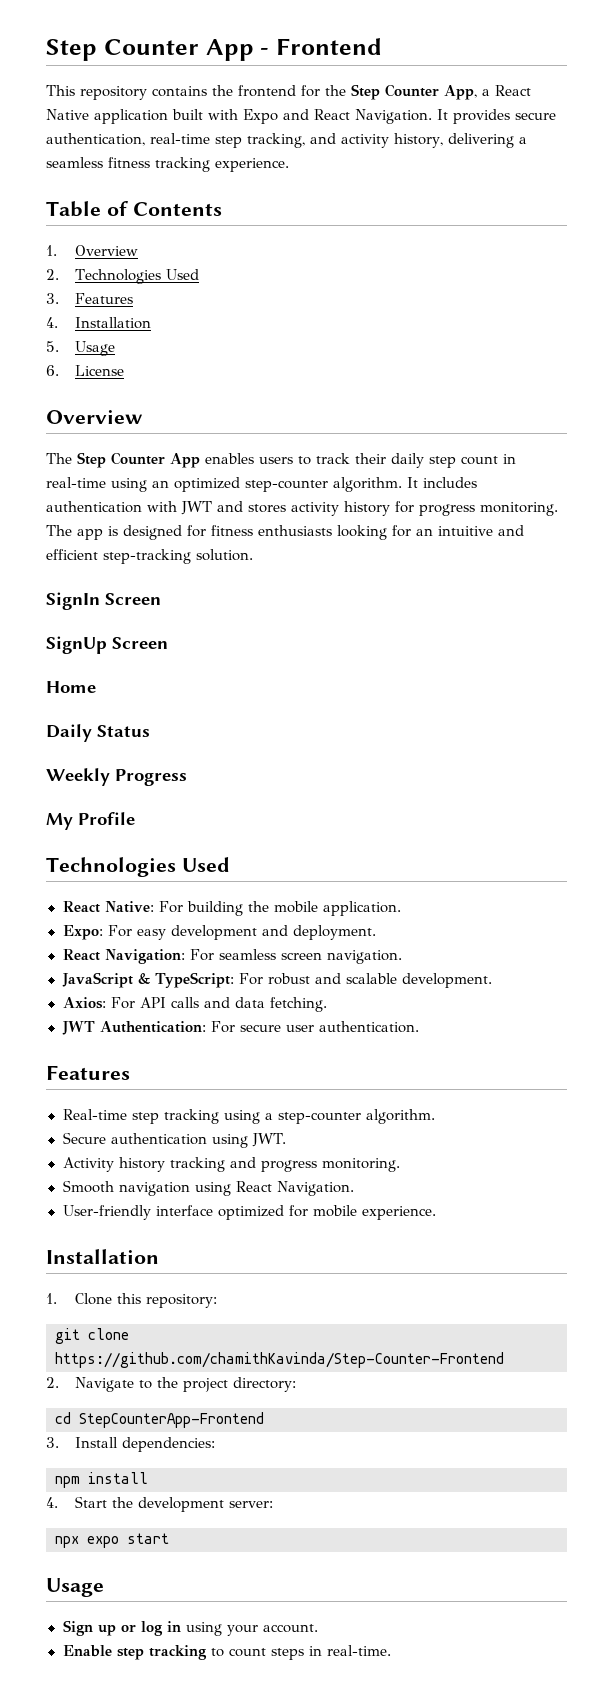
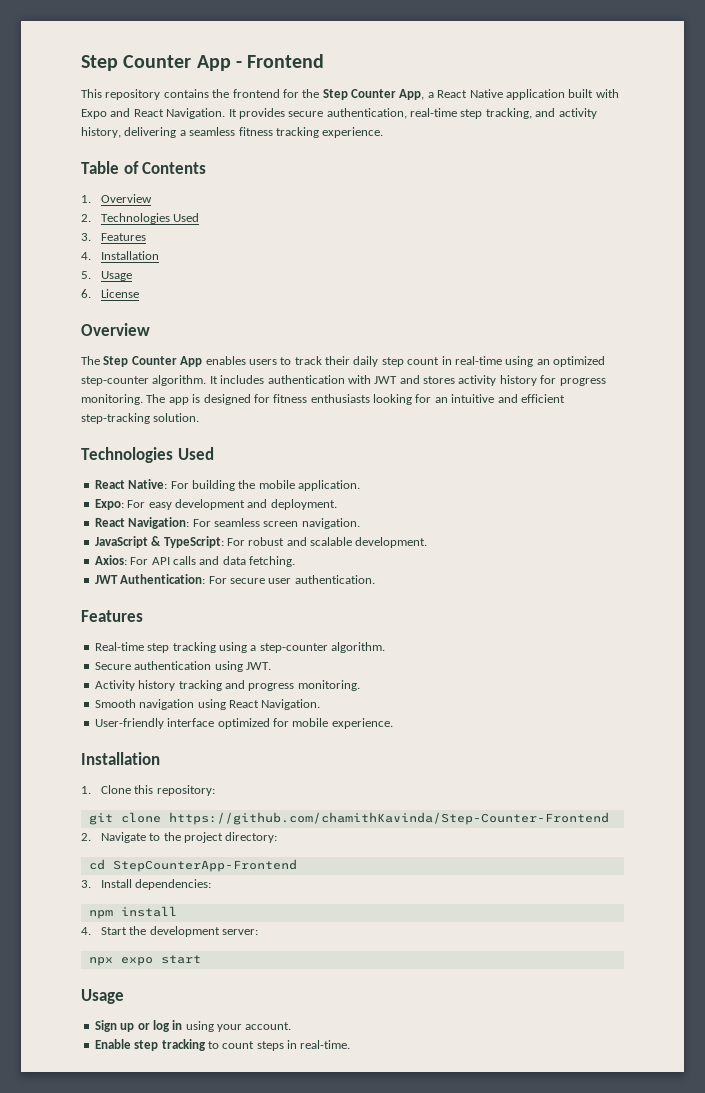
- SignIn Screen
- SignUp Screen
- Home
- Daily Status
- Weekly Progress
- My Profile

